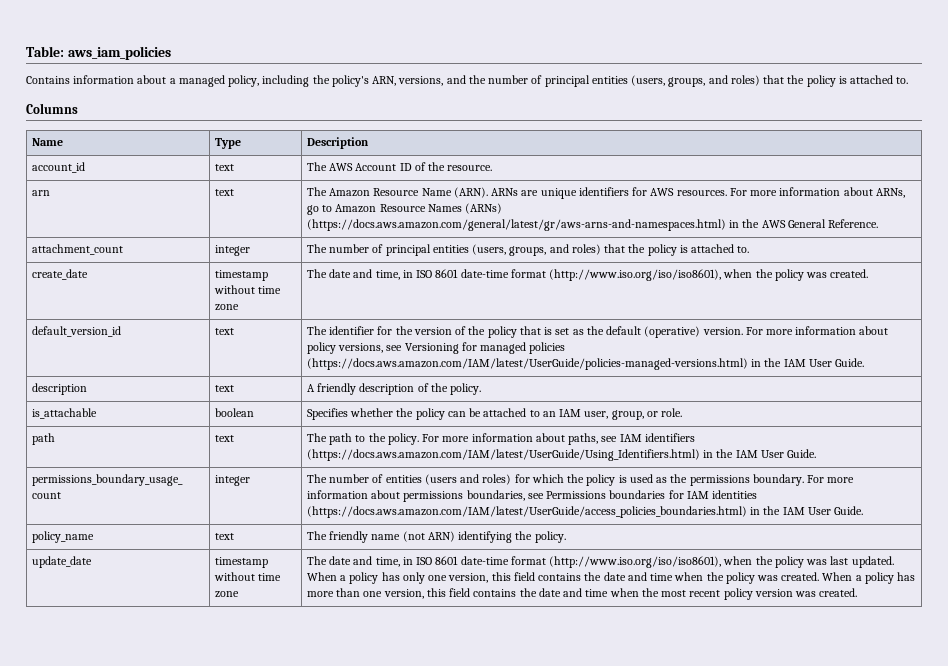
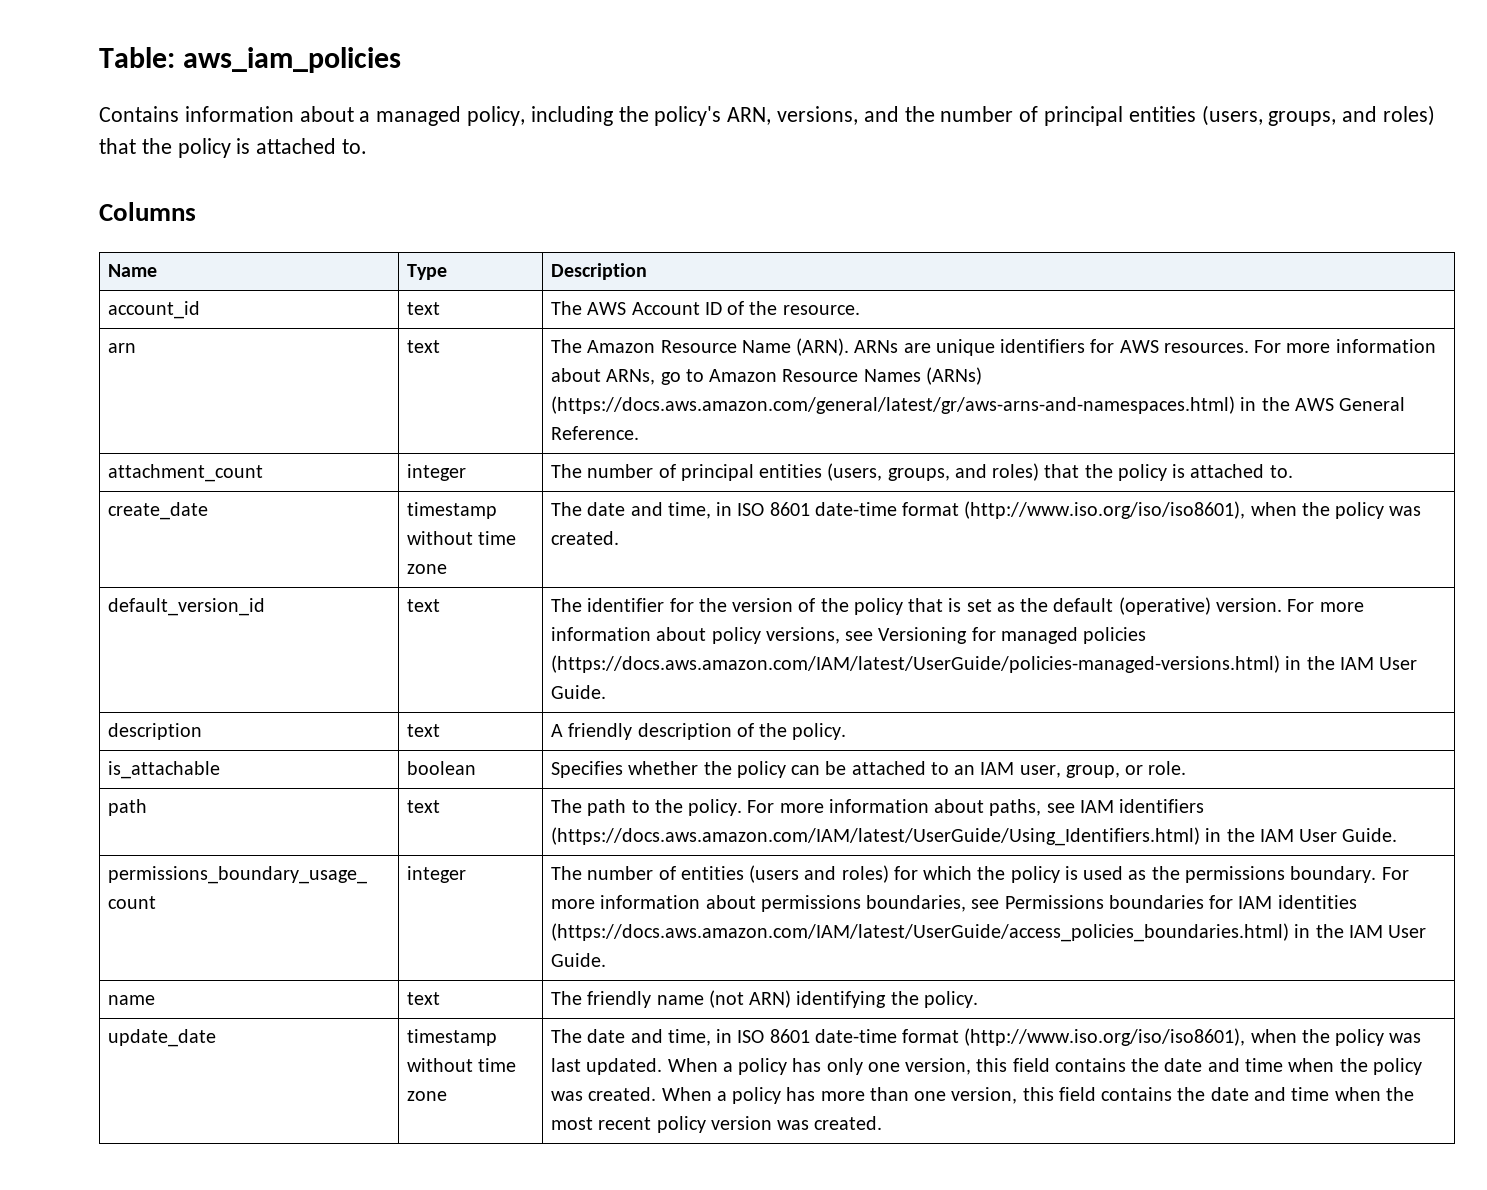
- policy_name | text | The friendly name (not ARN) identifying the policy.
+ name | text | The friendly name (not ARN) identifying the policy.

